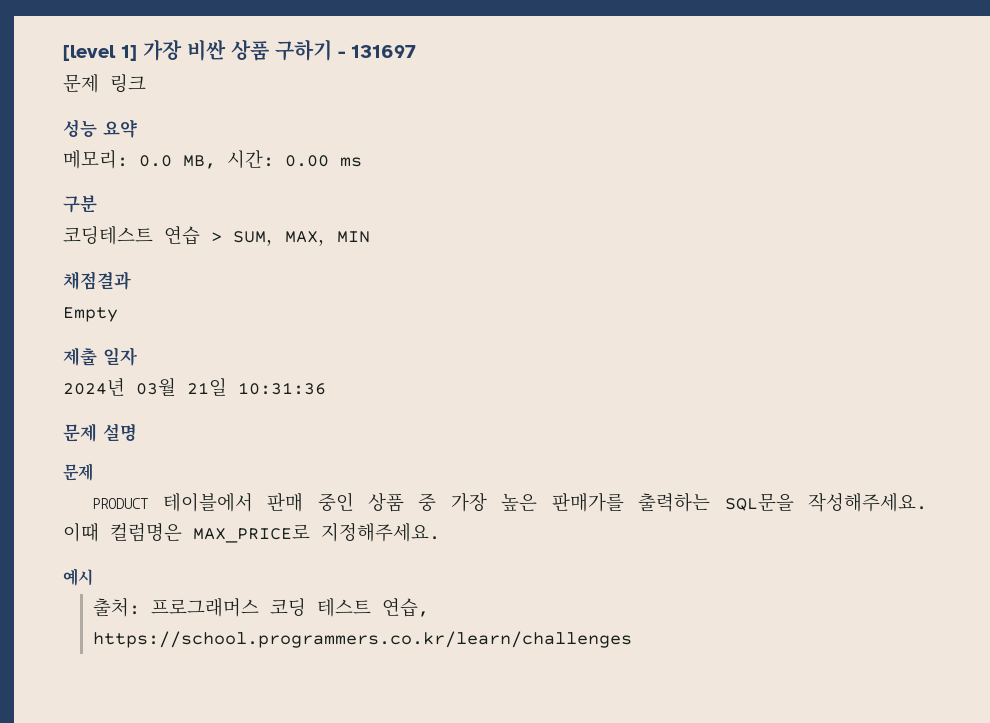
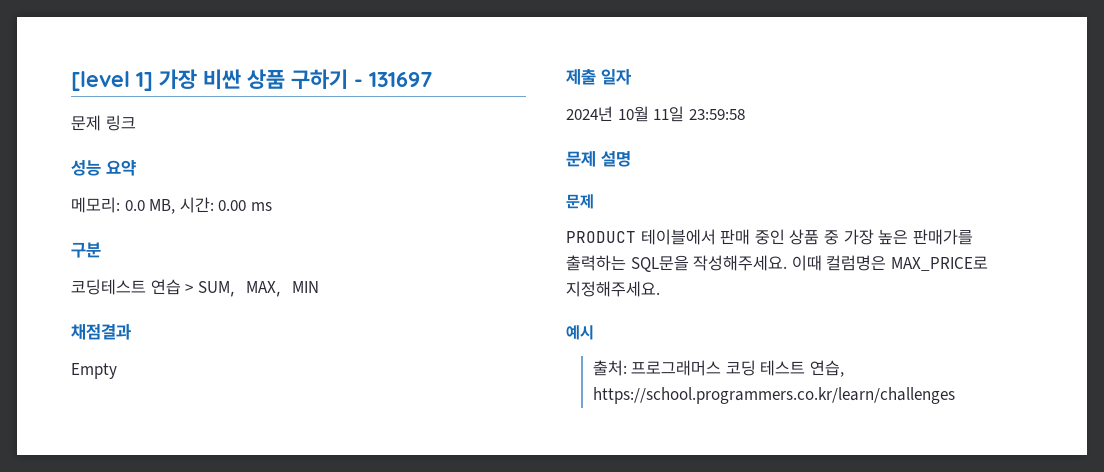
- 2024년 03월 21일 10:31:36
+ 2024년 10월 11일 23:59:58

